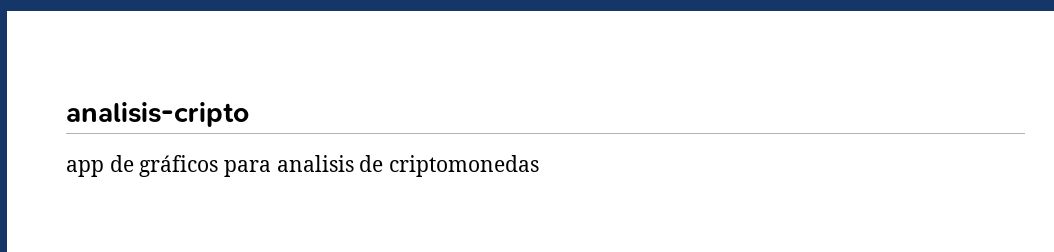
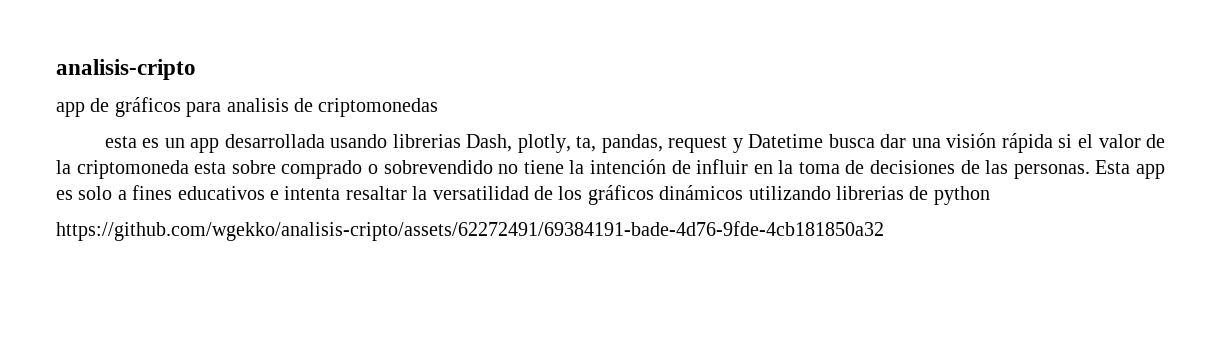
+ esta es un app desarrollada usando librerias Dash, plotly, ta, pandas, request y Datetime busca dar una visión rápida si el valor de la criptomoneda esta sobre comprado o sobrevendido no tiene la intención de influir en la toma de decisiones de las personas. Esta app es solo a fines educativos e intenta resaltar la versatilidad de los gráficos dinámicos utilizando librerias de python
+ https://github.com/wgekko/analisis-cripto/assets/62272491/69384191-bade-4d76-9fde-4cb181850a32

